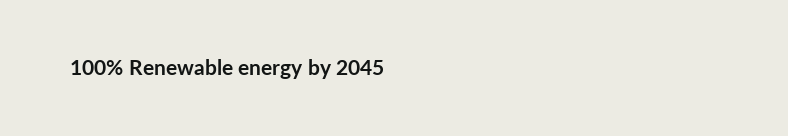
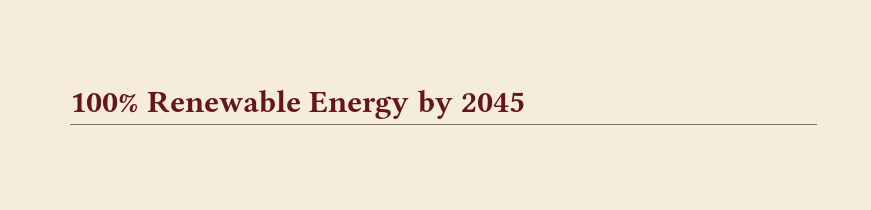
- 100% Renewable energy by 2045
+ 100% Renewable Energy by 2045

